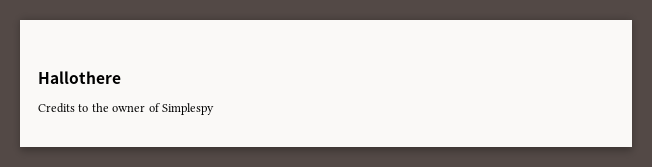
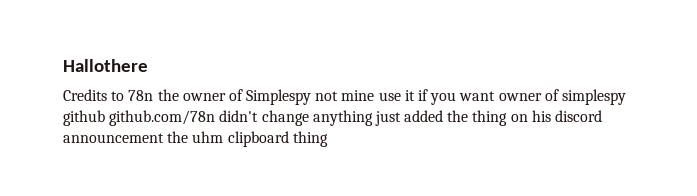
- Credits to the owner of Simplespy
+ Credits to 78n the owner of Simplespy not mine use it if you want owner of simplespy github github.com/78n didn't change anything just added the thing on his discord announcement the uhm clipboard thing

